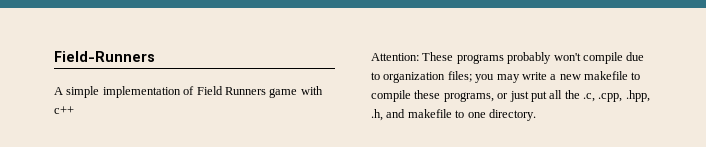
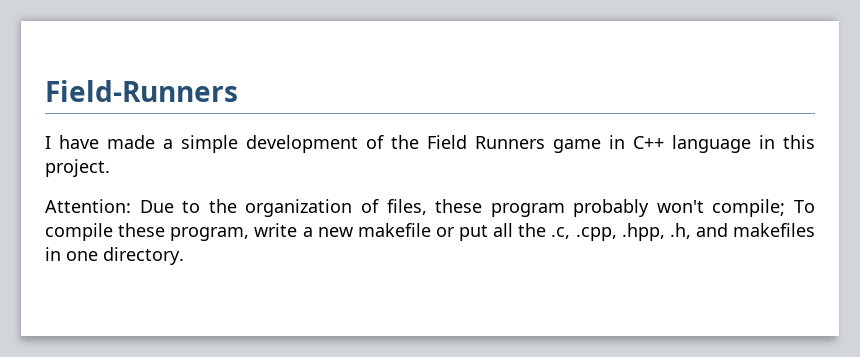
- A simple implementation of Field Runners game with c++
- Attention: These programs probably won't compile due to organization files; you may write a new makefile to compile these programs, or just put all the .c, .cpp, .hpp, .h, and makefile to one directory.
+ I have made a simple development of the Field Runners game in C++ language in this project.
+ Attention: Due to the organization of files, these program probably won't compile; To compile these program, write a new makefile or put all the .c, .cpp, .hpp, .h, and makefiles in one directory.

